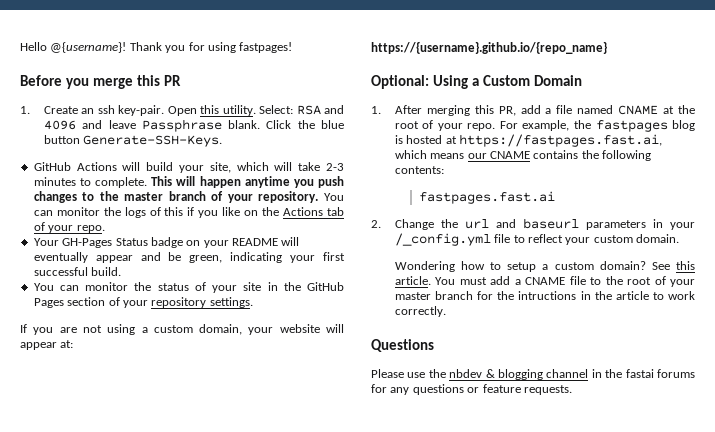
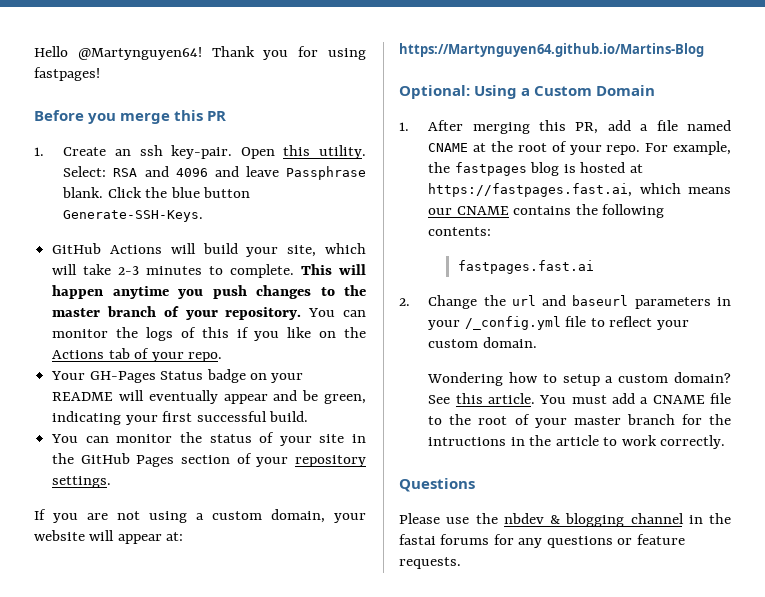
- Hello @{username}!
+ Hello @Martynguyen64!
- https://{username}.github.io/{repo_name}
+ https://Martynguyen64.github.io/Martins-Blog

